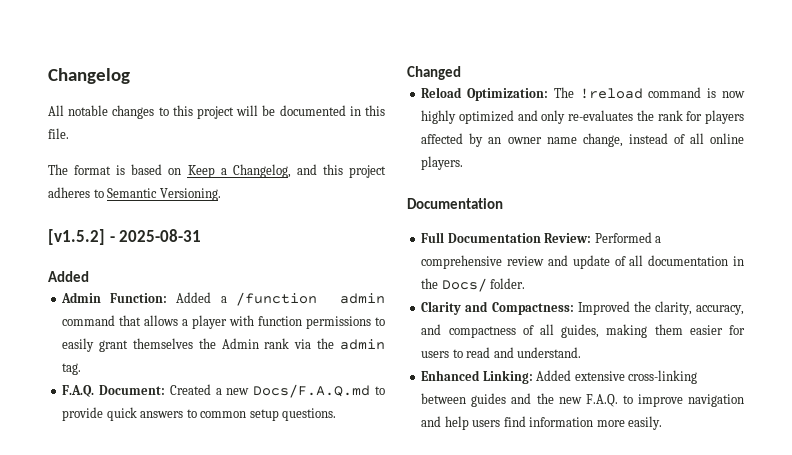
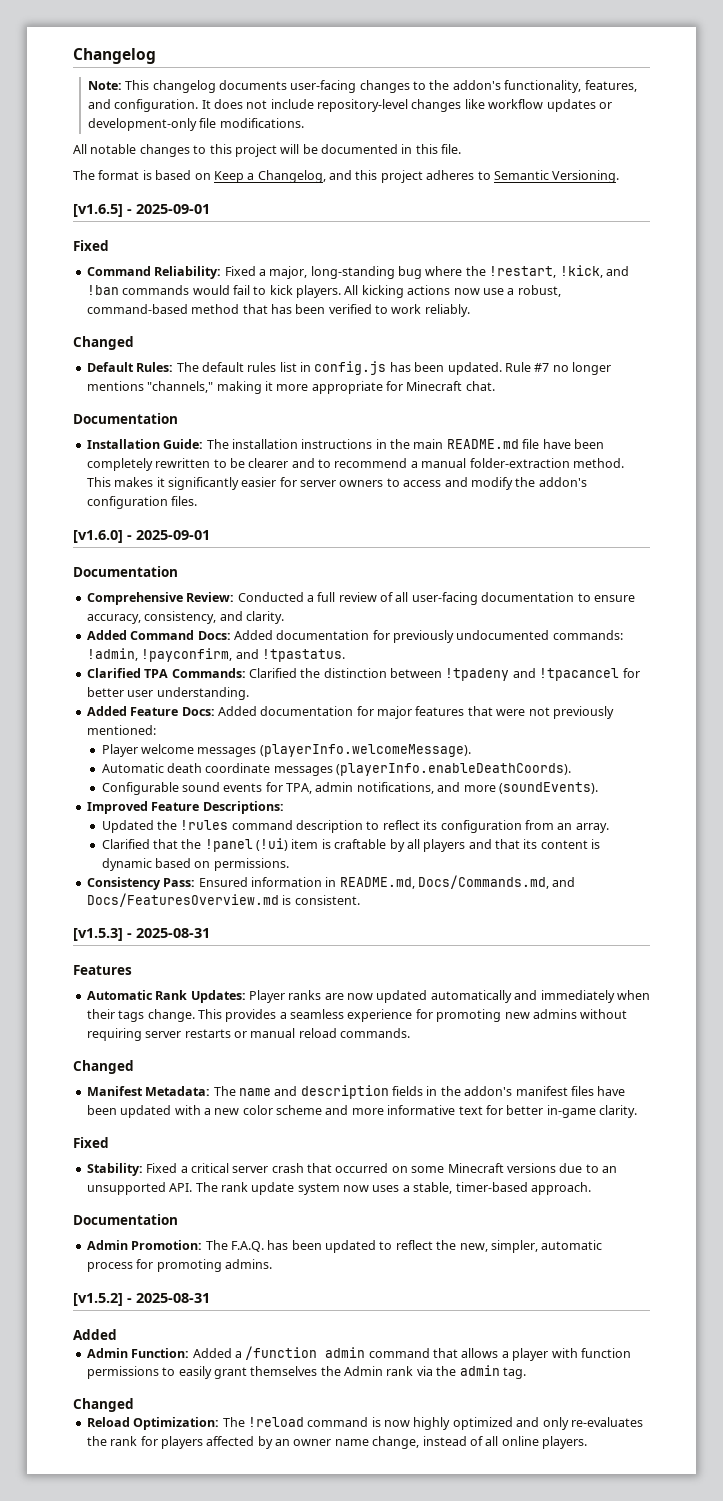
+ Note: This changelog documents user-facing changes to the addon's functionality, features, and configuration. It does not include repository-level changes like workflow updates or development-only file modifications.
+ [v1.6.5] - 2025-09-01
+ Fixed
+ Command Reliability: Fixed a major, long-standing bug where the !restart, !kick, and !ban commands would fail to kick players. All kicking actions now use a robust, command-based method that has been verified to work reliably.
+ Changed
+ Default Rules: The default rules list in config.js has been updated. Rule #7 no longer mentions "channels," making it more appropriate for Minecraft chat.
+ Documentation
+ Installation Guide: The installation instructions in the main README.md file have been completely rewritten to be clearer and to recommend a manual folder-extraction method. This makes it significantly easier for server owners to access and modify the addon's configuration files.
+ [v1.6.0] - 2025-09-01
+ Documentation
+ Comprehensive Review: Conducted a full review of all user-facing documentation to ensure accuracy, consistency, and clarity.
+ Added Command Docs: Added documentation for previously undocumented commands: !admin, !payconfirm, and !tpastatus.
+ Clarified TPA Commands: Clarified the distinction between !tpadeny and !tpacancel for better user understanding.
+ Added Feature Docs: Added documentation for major features that were not previously mentioned:
+ Player welcome messages (playerInfo.welcomeMessage).
+ Automatic death coordinate messages (playerInfo.enableDeathCoords).
+ Configurable sound events for TPA, admin notifications, and more (soundEvents).
+ Improved Feature Descriptions:
+ Updated the !rules command description to reflect its configuration from an array.
+ Clarified that the !panel (!ui) item is craftable by all players and that its content is dynamic based on permissions.
+ Consistency Pass: Ensured information in README.md, Docs/Commands.md, and Docs/FeaturesOverview.md is consistent.
+ [v1.5.3] - 2025-08-31
+ Features
+ Automatic Rank Updates: Player ranks are now updated automatically and immediately when their tags change. This provides a seamless experience for promoting new admins without requiring server restarts or manual reload commands.
+ Changed
+ Manifest Metadata: The name and description fields in the addon's manifest files have been updated with a new color scheme and more informative text for better in-game clarity.
+ Fixed
+ Stability: Fixed a critical server crash that occurred on some Minecraft versions due to an unsupported API. The rank update system now uses a stable, timer-based approach.
+ Documentation
+ Admin Promotion: The F.A.Q. has been updated to reflect the new, simpler, automatic process for promoting admins.
- F.A.Q. Document: Created a new Docs/F.A.Q.md to provide quick answers to common setup questions.
  Reload Optimization: The !reload command is now highly optimized and only re-evaluates the rank for players affected by an owner name change, instead of all online players.
- Documentation
- Full Documentation Review: Performed a comprehensive review and update of all documentation in the Docs/ folder.
- Clarity and Compactness: Improved the clarity, accuracy, and compactness of all guides, making them easier for users to read and understand.
- Enhanced Linking: Added extensive cross-linking between guides and the new F.A.Q. to improve navigation and help users find information more easily.

